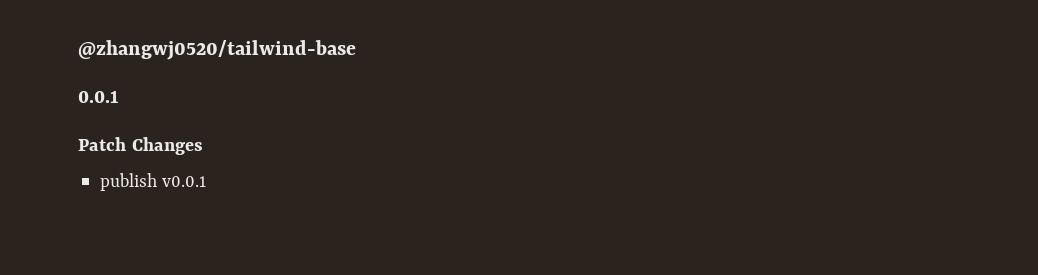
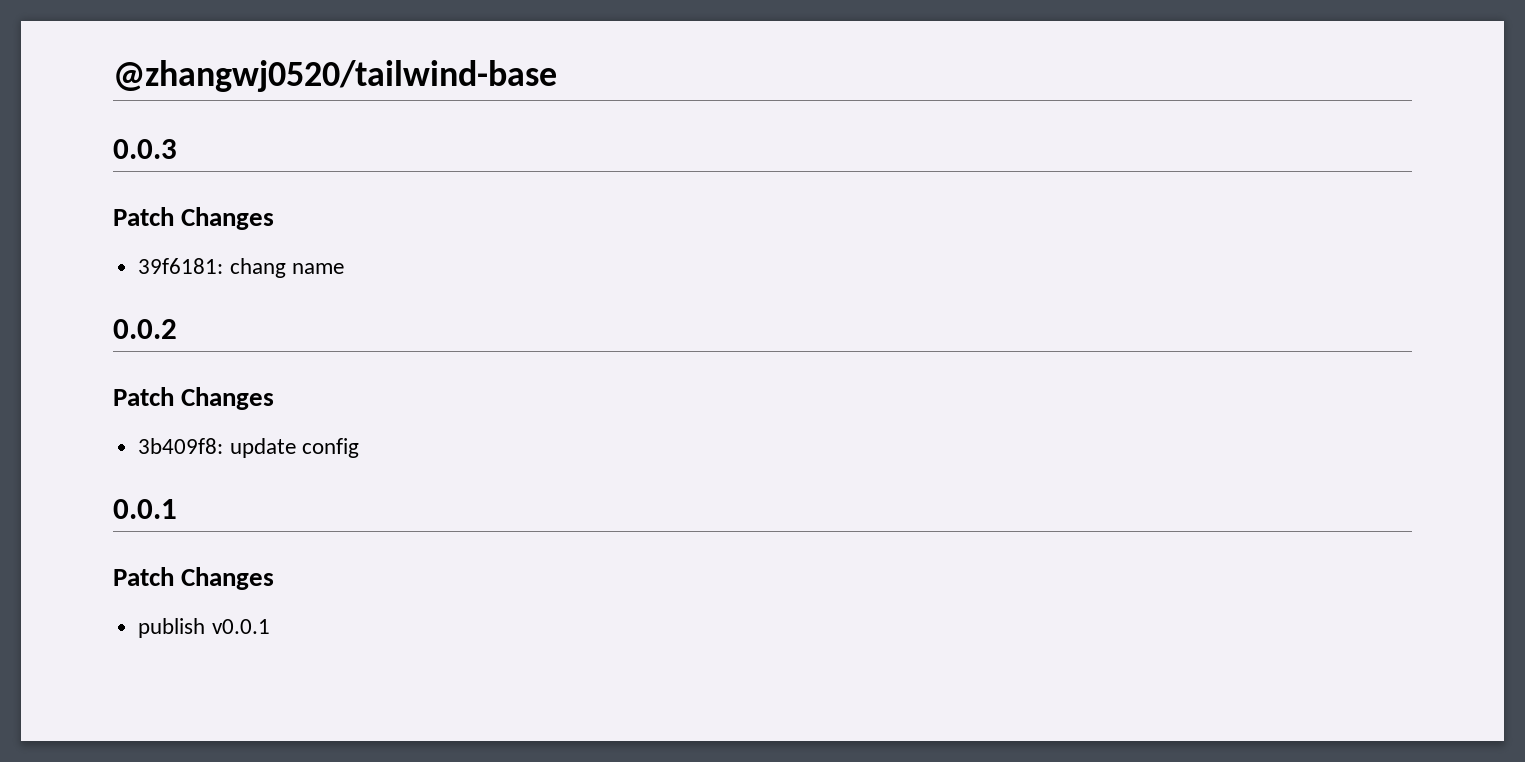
+ 0.0.3
+ Patch Changes
+ 39f6181: chang name
+ 0.0.2
+ Patch Changes
+ 3b409f8: update config

